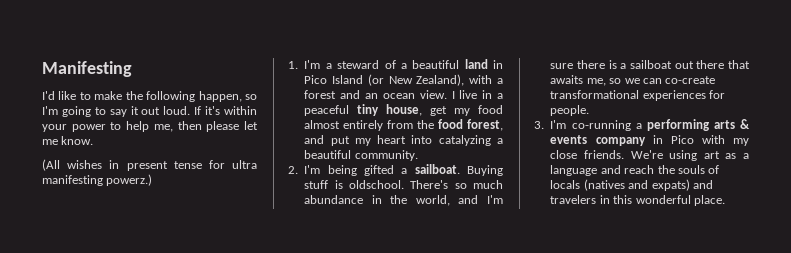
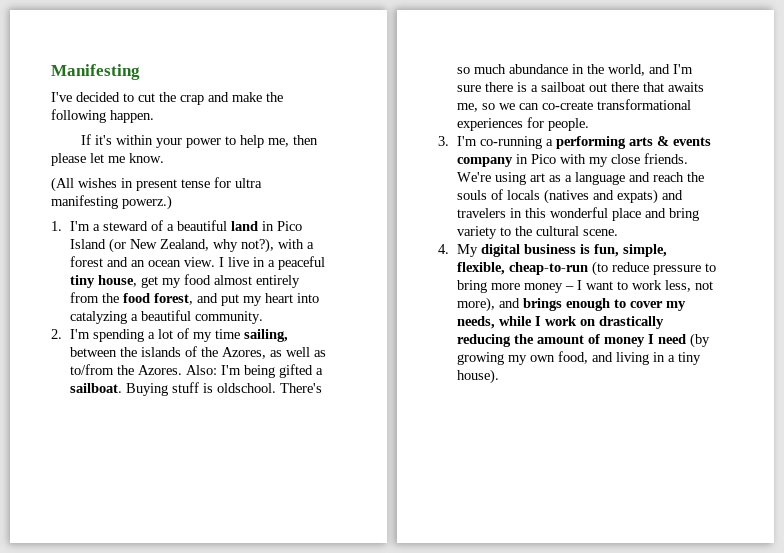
- I'd like to make the following happen, so I'm going to say it out loud. If it's within your power to help me, then please let me know.
+ I've decided to cut the crap and make the following happen.
+ If it's within your power to help me, then please let me know.
- 1. I'm a steward of a beautiful land in Pico Island (or New Zealand), with a forest and an ocean view.
+ 1. I'm a steward of a beautiful land in Pico Island (or New Zealand, why not?), with a forest and an ocean view.
- 2. I'm being gifted a sailboat.
+ 2. I'm spending a lot of my time sailing, between the islands of the Azores, as well as to/from the Azores. Also: I'm being gifted a sailboat.
- We're using art as a language and reach the souls of locals (natives and expats) and travelers in this wonderful place.
+ We're using art as a language and reach the souls of locals (natives and expats) and travelers in this wonderful place and bring variety to the cultural scene.
+ 4. My digital business is fun, simple, flexible, cheap-to-run (to reduce pressure to bring more money – I want to work less, not more), and brings enough to cover my needs, while I work on drastically reducing the amount of money I need (by growing my own food, and living in a tiny house).

